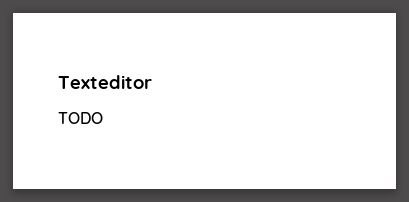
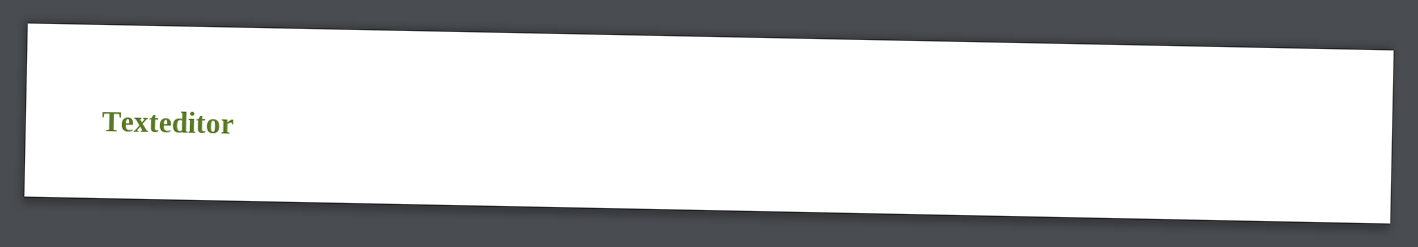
- TODO

